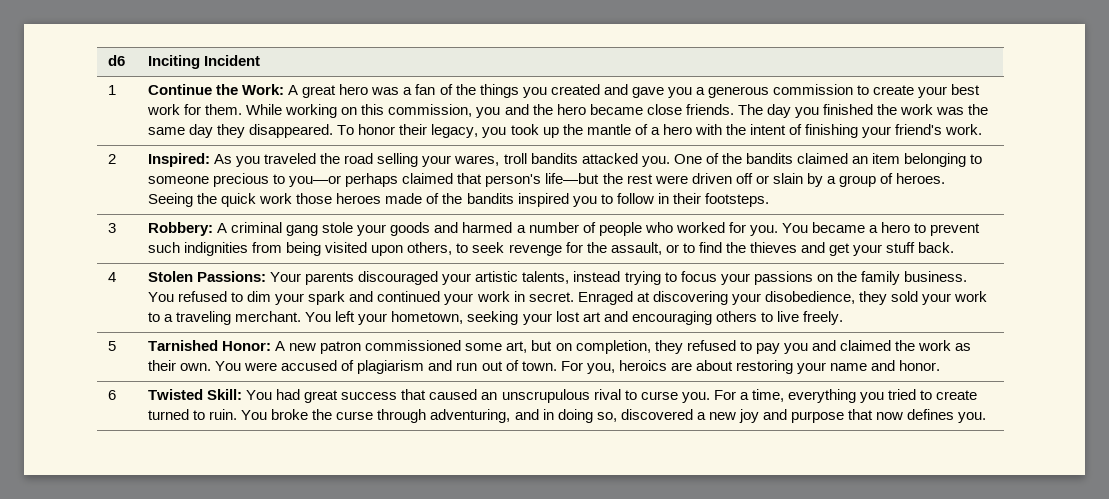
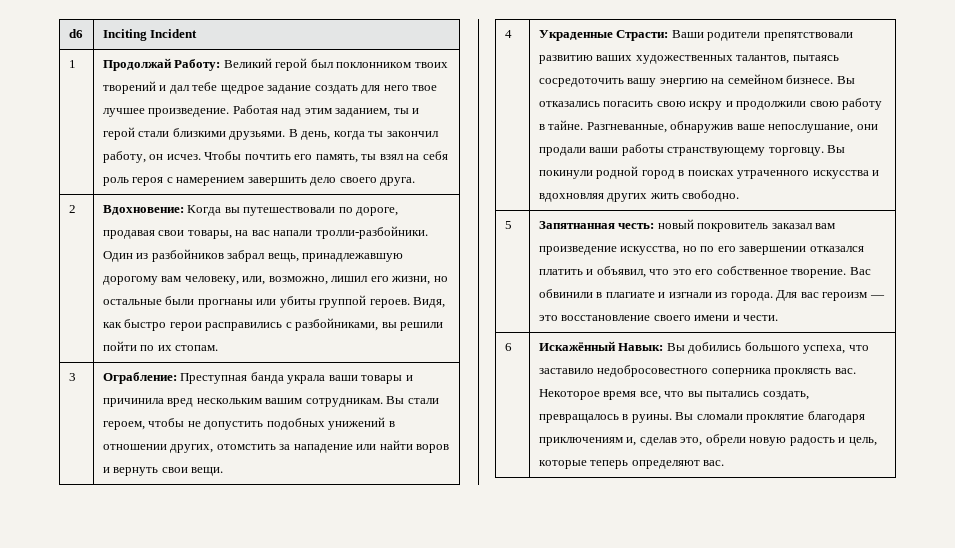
- Continue the Work: A great hero was a fan of the things you created and gave you a generous commission to create your best work for them. While working on this commission, you and the hero became close friends. The day you finished the work was the same day they disappeared. To honor their legacy, you took up the mantle of a hero with the intent of finishing your friend's work.
- 2 | Inspired: As you traveled the road selling your wares, troll bandits attacked you. One of the bandits claimed an item belonging to someone precious to you—or perhaps claimed that person's life—but the rest were driven off or slain by a group of heroes. Seeing the quick work those heroes made of the bandits inspired you to follow in their footsteps.
- 3 | Robbery: A criminal gang stole your goods and harmed a number of people who worked for you. You became a hero to prevent such indignities from being visited upon others, to seek revenge for the assault, or to find the thieves and get your stuff back.
- 4 | Stolen Passions: Your parents discouraged your artistic talents, instead trying to focus your passions on the family business. You refused to dim your spark and continued your work in secret. Enraged at discovering your disobedience, they sold your work to a traveling merchant. You left your hometown, seeking your lost art and encouraging others to live freely.
- 5 | Tarnished Honor: A new patron commissioned some art, but on completion, they refused to pay you and claimed the work as their own. You were accused of plagiarism and run out of town. For you, heroics are about restoring your name and honor.
- 6 | Twisted Skill: You had great success that caused an unscrupulous rival to curse you. For a time, everything you tried to create turned to ruin. You broke the curse through adventuring, and in doing so, discovered a new joy and purpose that now defines you.
+ Продолжай Работу: Великий герой был поклонником твоих творений и дал тебе щедрое задание создать для него твое лучшее произведение. Работая над этим заданием, ты и герой стали близкими друзьями. В день, когда ты закончил работу, он исчез. Чтобы почтить его память, ты взял на себя роль героя с намерением завершить дело своего друга.
+ 2 | Вдохновение: Когда вы путешествовали по дороге, продавая свои товары, на вас напали тролли-разбойники. Один из разбойников забрал вещь, принадлежавшую дорогому вам человеку, или, возможно, лишил его жизни, но остальные были прогнаны или убиты группой героев. Видя, как быстро герои расправились с разбойниками, вы решили пойти по их стопам.
+ 3 | Ограбление: Преступная банда украла ваши товары и причинила вред нескольким вашим сотрудникам. Вы стали героем, чтобы не допустить подобных унижений в отношении других, отомстить за нападение или найти воров и вернуть свои вещи.
+ 4 | Украденные Страсти: Ваши родители препятствовали развитию ваших художественных талантов, пытаясь сосредоточить вашу энергию на семейном бизнесе. Вы отказались погасить свою искру и продолжили свою работу в тайне. Разгневанные, обнаружив ваше непослушание, они продали ваши работы странствующему торговцу. Вы покинули родной город в поисках утраченного искусства и вдохновляя других жить свободно.
+ 5 | Запятнанная честь: новый покровитель заказал вам произведение искусства, но по его завершении отказался платить и объявил, что это его собственное творение. Вас обвинили в плагиате и изгнали из города. Для вас героизм — это восстановление своего имени и чести.
+ 6 | Искажённый Навык: Вы добились большого успеха, что заставило недобросовестного соперника проклясть вас. Некоторое время все, что вы пытались создать, превращалось в руины. Вы сломали проклятие благодаря приключениям и, сделав это, обрели новую радость и цель, которые теперь определяют вас.

